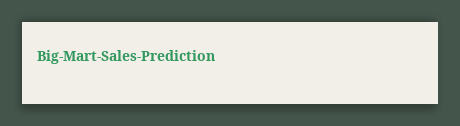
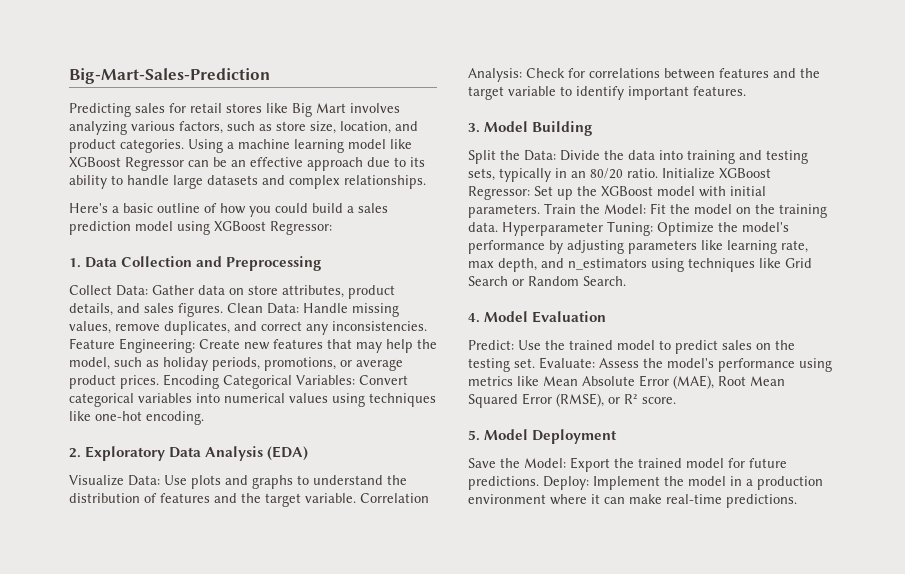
+ Predicting sales for retail stores like Big Mart involves analyzing various factors, such as store size, location, and product categories. Using a machine learning model like XGBoost Regressor can be an effective approach due to its ability to handle large datasets and complex relationships.
+ Here's a basic outline of how you could build a sales prediction model using XGBoost Regressor:
+ 1. Data Collection and Preprocessing
+ Collect Data: Gather data on store attributes, product details, and sales figures. Clean Data: Handle missing values, remove duplicates, and correct any inconsistencies. Feature Engineering: Create new features that may help the model, such as holiday periods, promotions, or average product prices. Encoding Categorical Variables: Convert categorical variables into numerical values using techniques like one-hot encoding.
+ 2. Exploratory Data Analysis (EDA)
+ Visualize Data: Use plots and graphs to understand the distribution of features and the target variable. Correlation Analysis: Check for correlations between features and the target variable to identify important features.
+ 3. Model Building
+ Split the Data: Divide the data into training and testing sets, typically in an 80/20 ratio. Initialize XGBoost Regressor: Set up the XGBoost model with initial parameters. Train the Model: Fit the model on the training data. Hyperparameter Tuning: Optimize the model's performance by adjusting parameters like learning rate, max depth, and n_estimators using techniques like Grid Search or Random Search.
+ 4. Model Evaluation
+ Predict: Use the trained model to predict sales on the testing set. Evaluate: Assess the model's performance using metrics like Mean Absolute Error (MAE), Root Mean Squared Error (RMSE), or R² score.
+ 5. Model Deployment
+ Save the Model: Export the trained model for future predictions. Deploy: Implement the model in a production environment where it can make real-time predictions.

